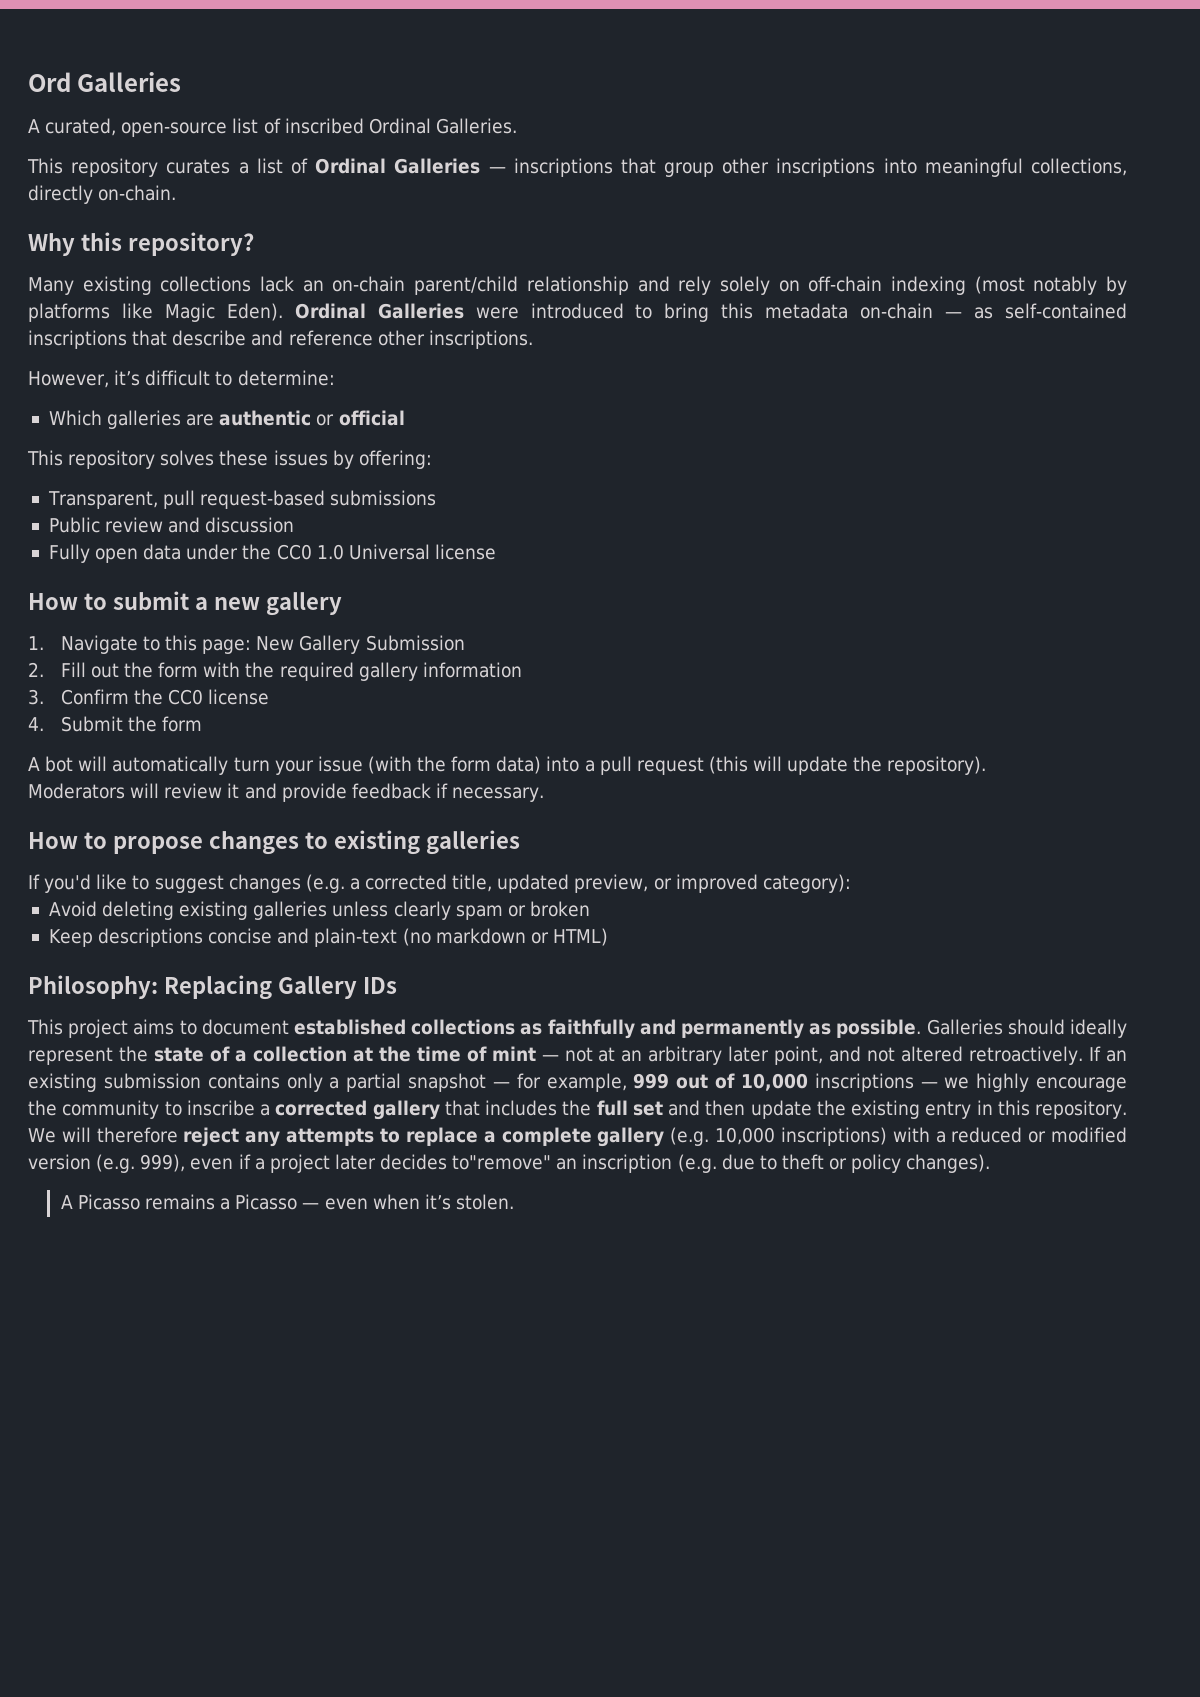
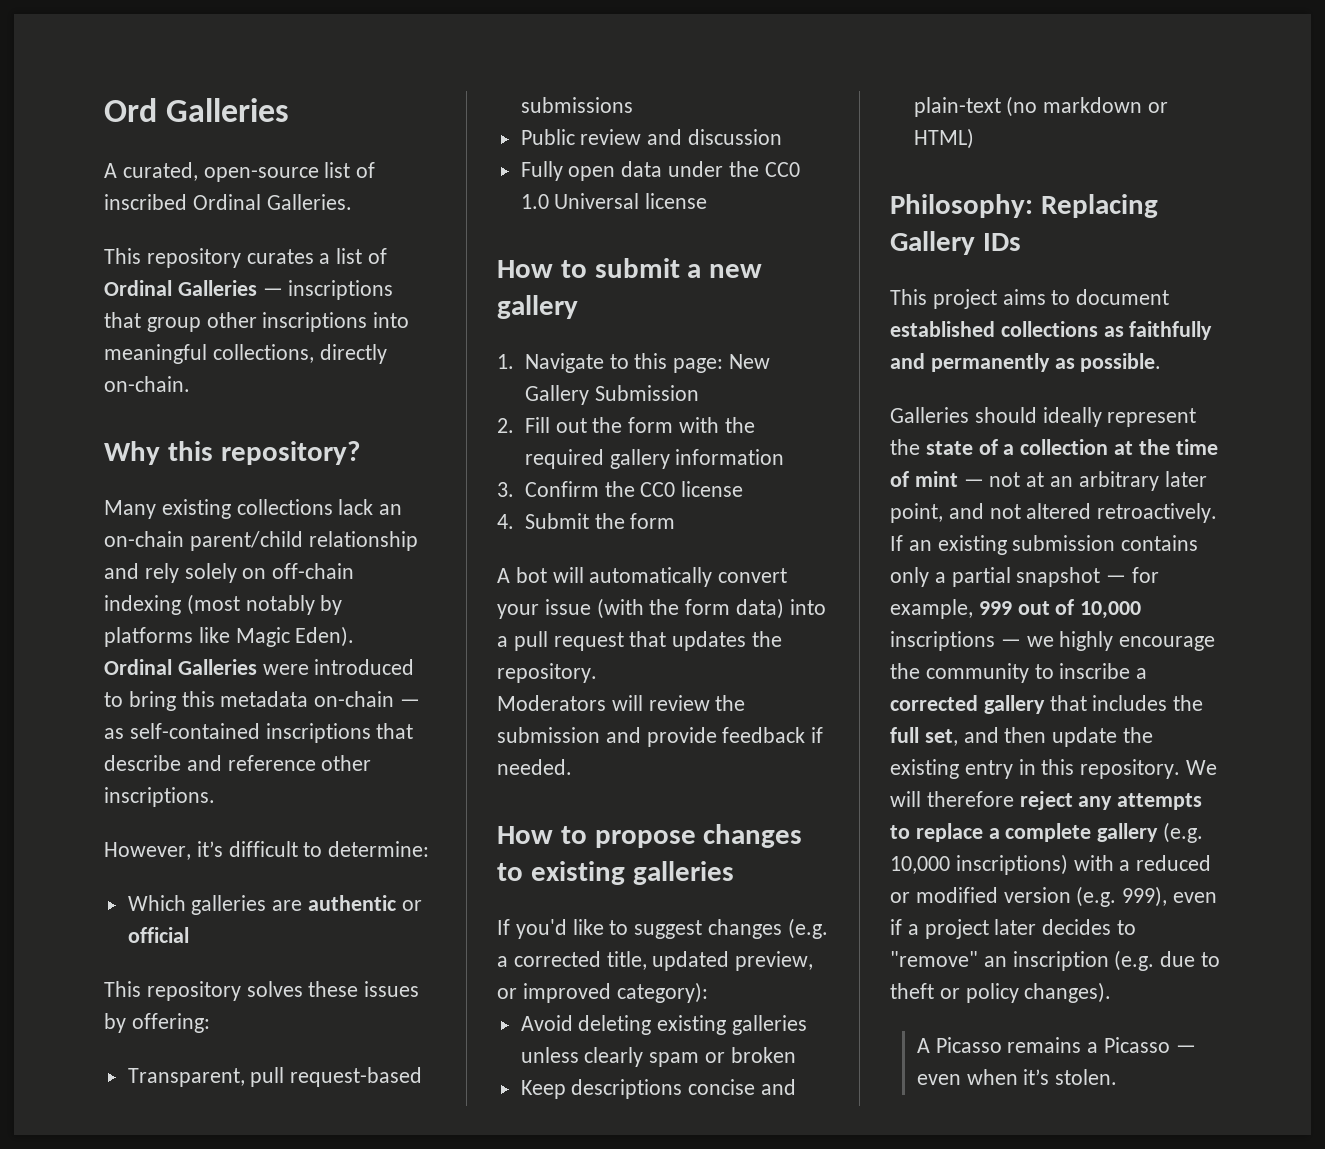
- Many existing collections lack an on-chain parent/child relationship and rely solely on off-chain indexing (most notably by platforms like Magic Eden). Ordinal Galleries were introduced to bring this metadata on-chain — as self-contained inscriptions that describe and reference other inscriptions.
+ Many existing collections lack an on-chain parent/child relationship and rely solely on off-chain indexing (most notably by platforms like Magic Eden).
+ Ordinal Galleries were introduced to bring this metadata on-chain — as self-contained inscriptions that describe and reference other inscriptions.
- A bot will automatically turn your issue (with the form data) into a pull request (this will update the repository).
+ A bot will automatically convert your issue (with the form data) into a pull request that updates the repository.
- Moderators will review it and provide feedback if necessary.
+ Moderators will review the submission and provide feedback if needed.
- This project aims to document established collections as faithfully and permanently as possible. Galleries should ideally represent the state of a collection at the time of mint — not at an arbitrary later point, and not altered retroactively.
+ This project aims to document established collections as faithfully and permanently as possible.
+ Galleries should ideally represent the state of a collection at the time of mint — not at an arbitrary later point, and not altered retroactively.
- If an existing submission contains only a partial snapshot — for example, 999 out of 10,000 inscriptions — we highly encourage the community to inscribe a corrected gallery that includes the full set and then update the existing entry in this repository.
+ If an existing submission contains only a partial snapshot — for example, 999 out of 10,000 inscriptions — we highly encourage the community to inscribe a corrected gallery that includes the full set, and then update the existing entry in this repository.
- We will therefore reject any attempts to replace a complete gallery (e.g. 10,000 inscriptions) with a reduced or modified version (e.g. 999), even if a project later decides to"remove" an inscription (e.g. due to theft or policy changes).
+ We will therefore reject any attempts to replace a complete gallery (e.g. 10,000 inscriptions) with a reduced or modified version (e.g. 999), even if a project later decides to "remove" an inscription (e.g. due to theft or policy changes).

